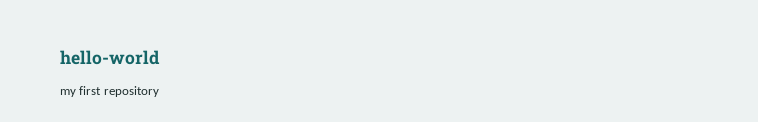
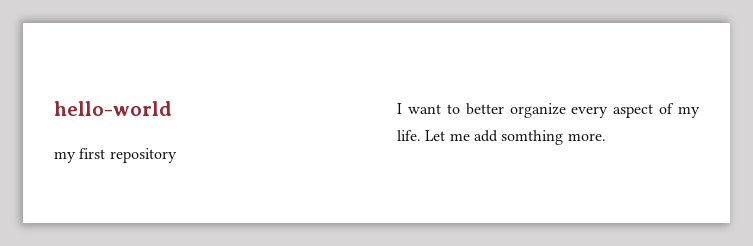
+ I want to better organize every aspect of my life. Let me add somthing more.

